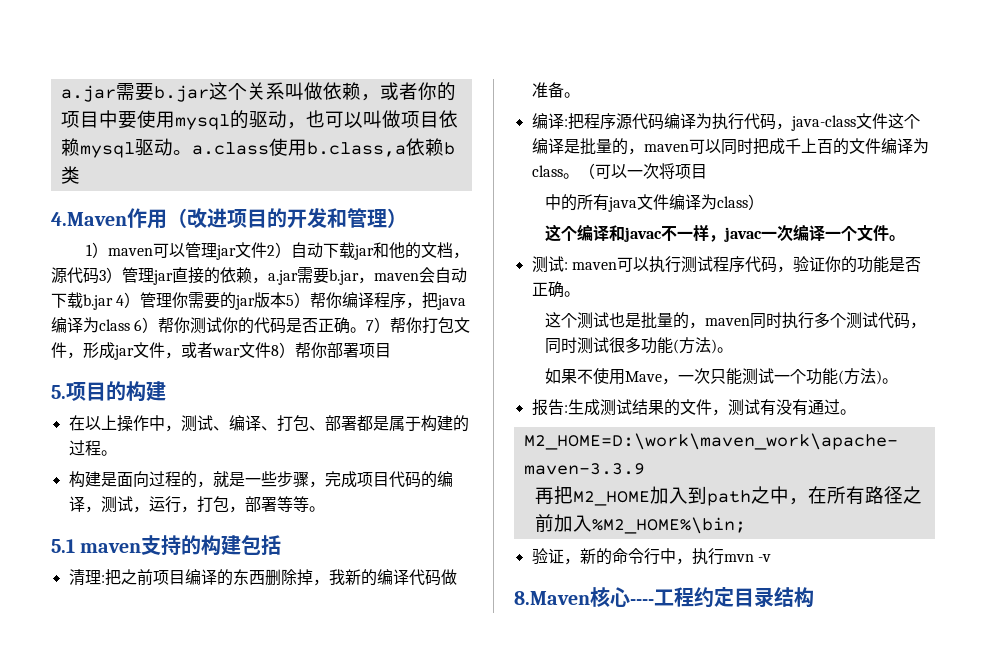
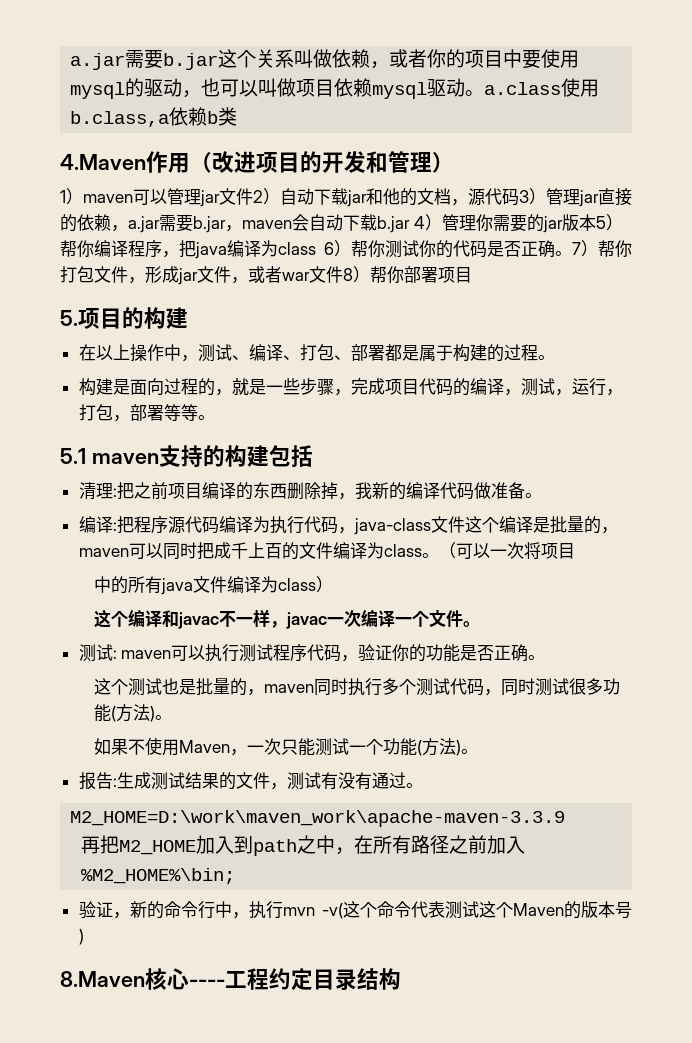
- 如果不使用Mave，一次只能测试一个功能(方法)。
+ 如果不使用Maven，一次只能测试一个功能(方法)。
- 验证，新的命令行中，执行mvn -v
+ 验证，新的命令行中，执行mvn -v(这个命令代表测试这个Maven的版本号)

